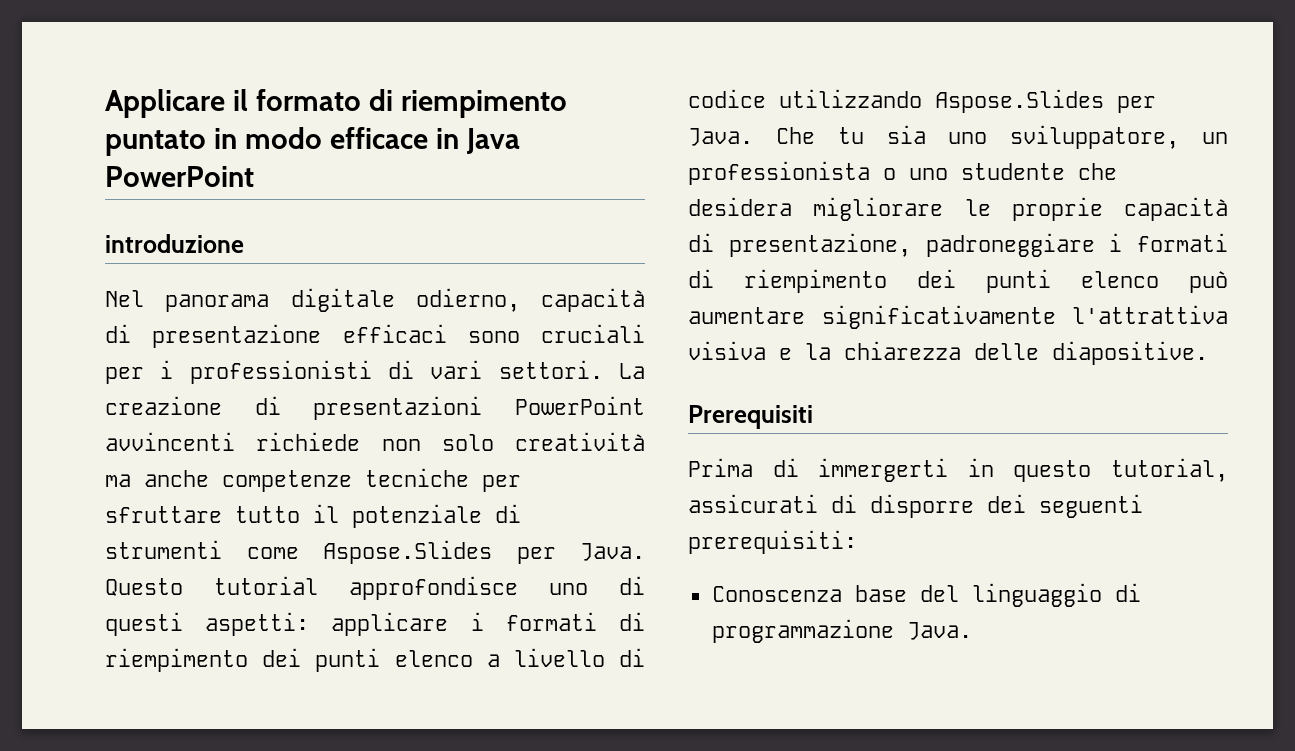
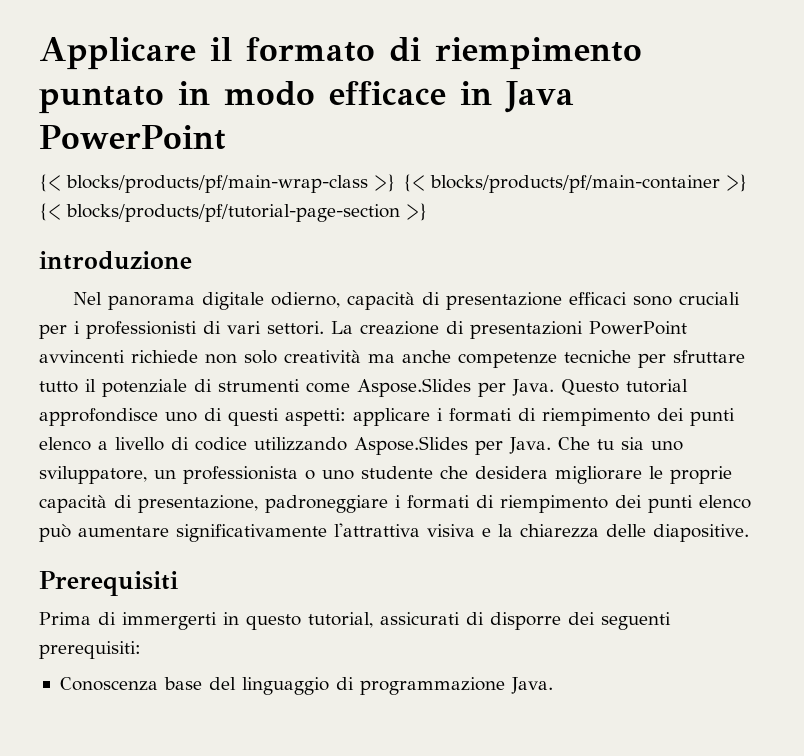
+ {< blocks/products/pf/main-wrap-class >} {< blocks/products/pf/main-container >} {< blocks/products/pf/tutorial-page-section >}

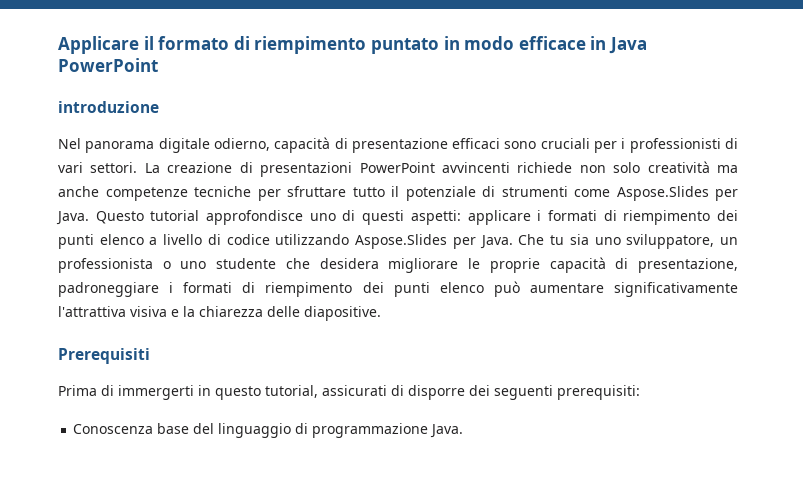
- {< blocks/products/pf/main-wrap-class >} {< blocks/products/pf/main-container >} {< blocks/products/pf/tutorial-page-section >}

